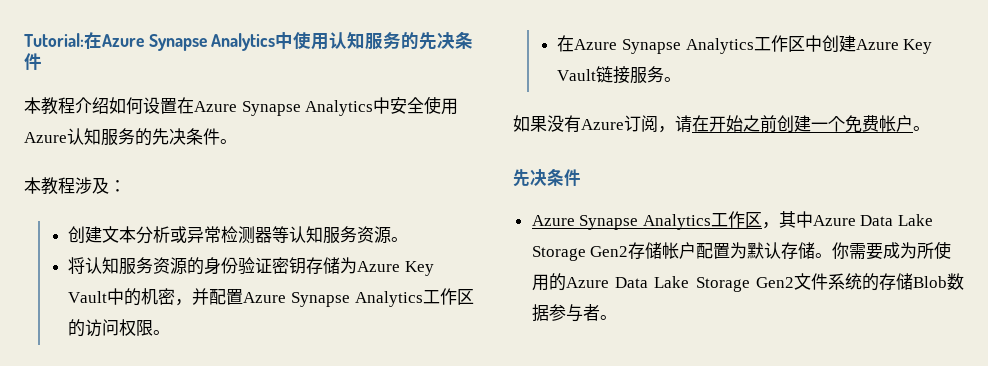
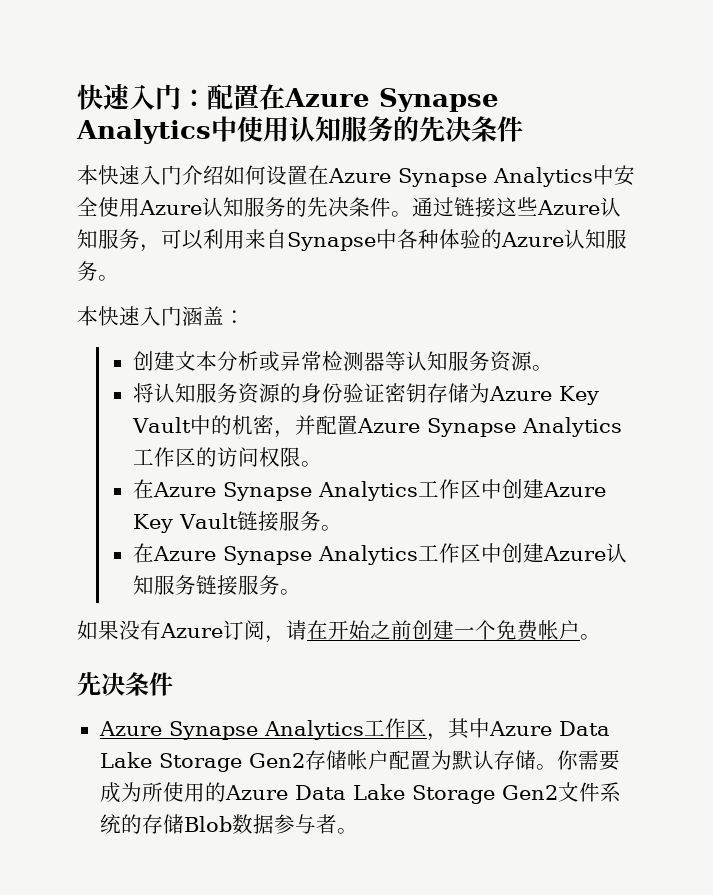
- Tutorial:在Azure Synapse Analytics中使用认知服务的先决条件
+ 快速入门：配置在Azure Synapse Analytics中使用认知服务的先决条件
- 本教程介绍如何设置在Azure Synapse Analytics中安全使用Azure认知服务的先决条件。
- 本教程涉及：
+ 本快速入门介绍如何设置在Azure Synapse Analytics中安全使用Azure认知服务的先决条件。通过链接这些Azure认知服务，可以利用来自Synapse中各种体验的Azure认知服务。
+ 本快速入门涵盖：
+ 在Azure Synapse Analytics工作区中创建Azure认知服务链接服务。

